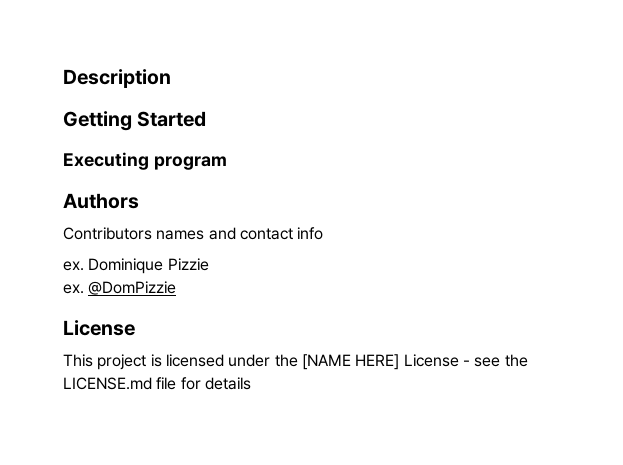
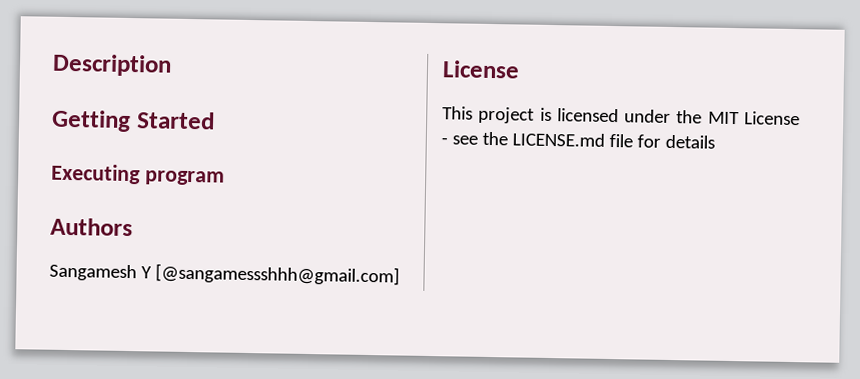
- Contributors names and contact info
- ex. Dominique Pizzie
- ex. @DomPizzie
+ Sangamesh Y [@sangamessshhh@gmail.com]
- This project is licensed under the [NAME HERE] License - see the LICENSE.md file for details
+ This project is licensed under the MIT License - see the LICENSE.md file for details

